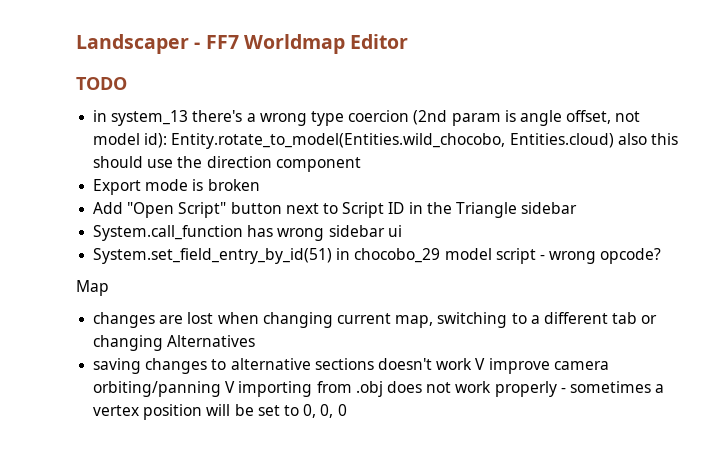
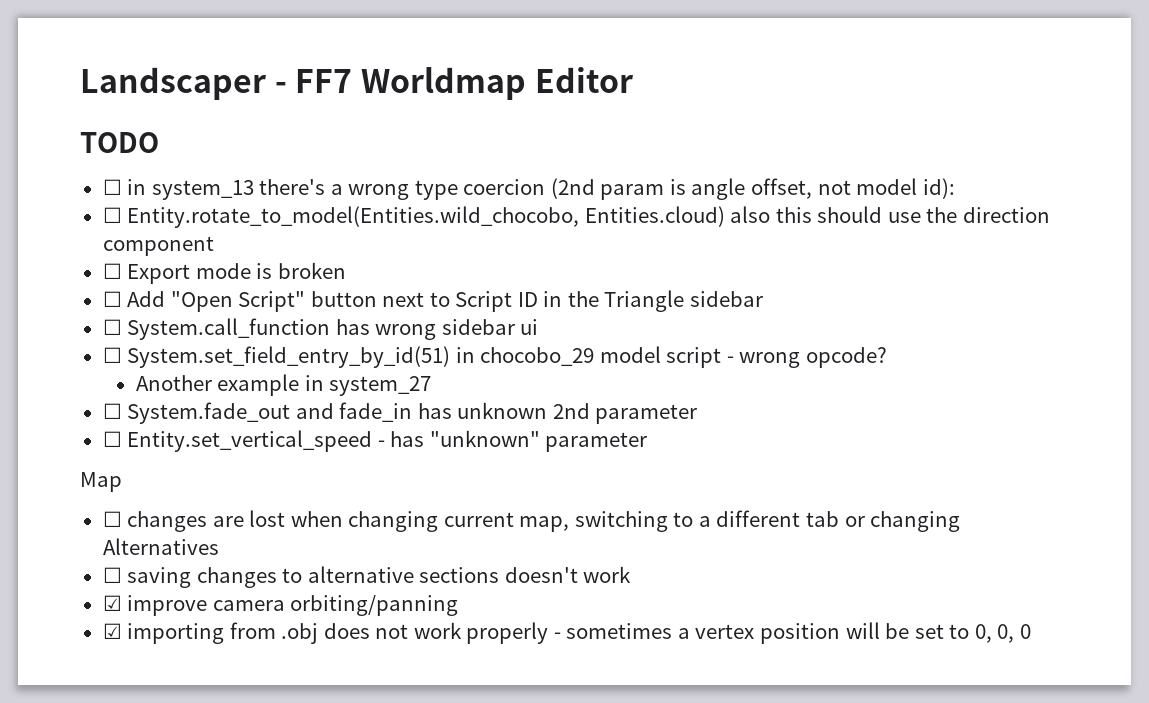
- in system_13 there's a wrong type coercion (2nd param is angle offset, not model id): Entity.rotate_to_model(Entities.wild_chocobo, Entities.cloud) also this should use the direction component
+ ☐ in system_13 there's a wrong type coercion (2nd param is angle offset, not model id):
+ ☐ Entity.rotate_to_model(Entities.wild_chocobo, Entities.cloud) also this should use the direction component
- Export mode is broken
+ ☐ Export mode is broken
- Add "Open Script" button next to Script ID in the Triangle sidebar
+ ☐ Add "Open Script" button next to Script ID in the Triangle sidebar
- System.call_function has wrong sidebar ui
+ ☐ System.call_function has wrong sidebar ui
- System.set_field_entry_by_id(51) in chocobo_29 model script - wrong opcode?
+ ☐ System.set_field_entry_by_id(51) in chocobo_29 model script - wrong opcode?
+ Another example in system_27
+ ☐ System.fade_out and fade_in has unknown 2nd parameter
+ ☐ Entity.set_vertical_speed - has "unknown" parameter
- changes are lost when changing current map, switching to a different tab or changing Alternatives
+ ☐ changes are lost when changing current map, switching to a different tab or changing Alternatives
- saving changes to alternative sections doesn't work V improve camera orbiting/panning V importing from .obj does not work properly - sometimes a vertex position will be set to 0, 0, 0
+ ☐ saving changes to alternative sections doesn't work
+ ☑ improve camera orbiting/panning
+ ☑ importing from .obj does not work properly - sometimes a vertex position will be set to 0, 0, 0

